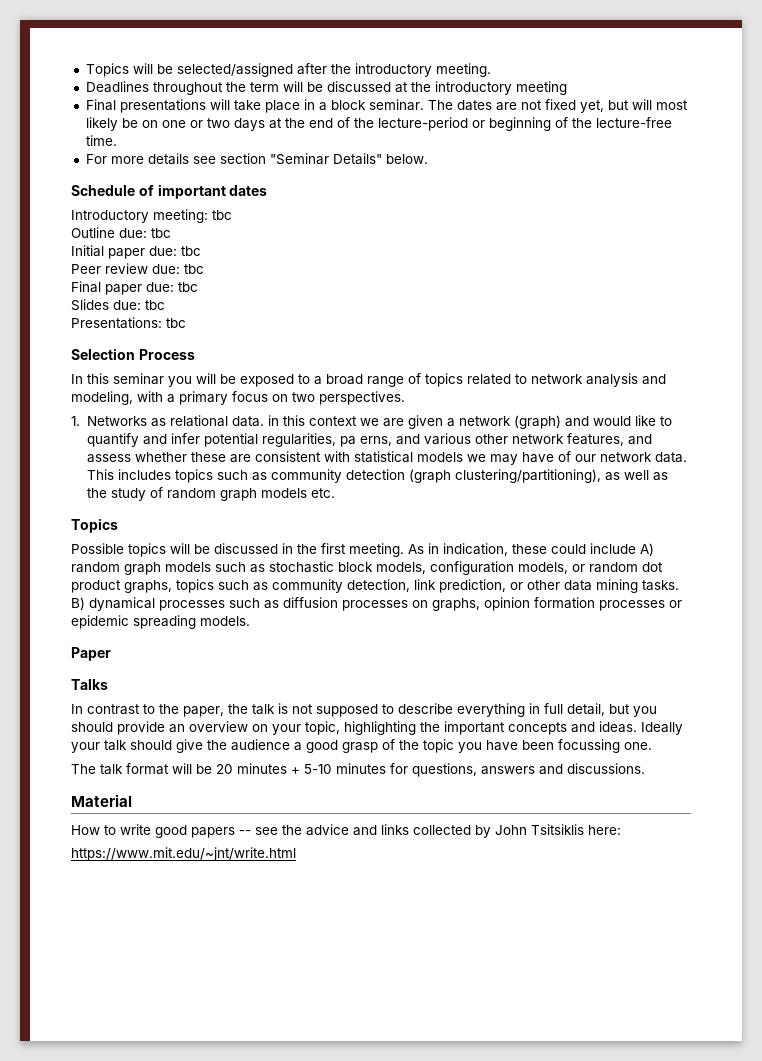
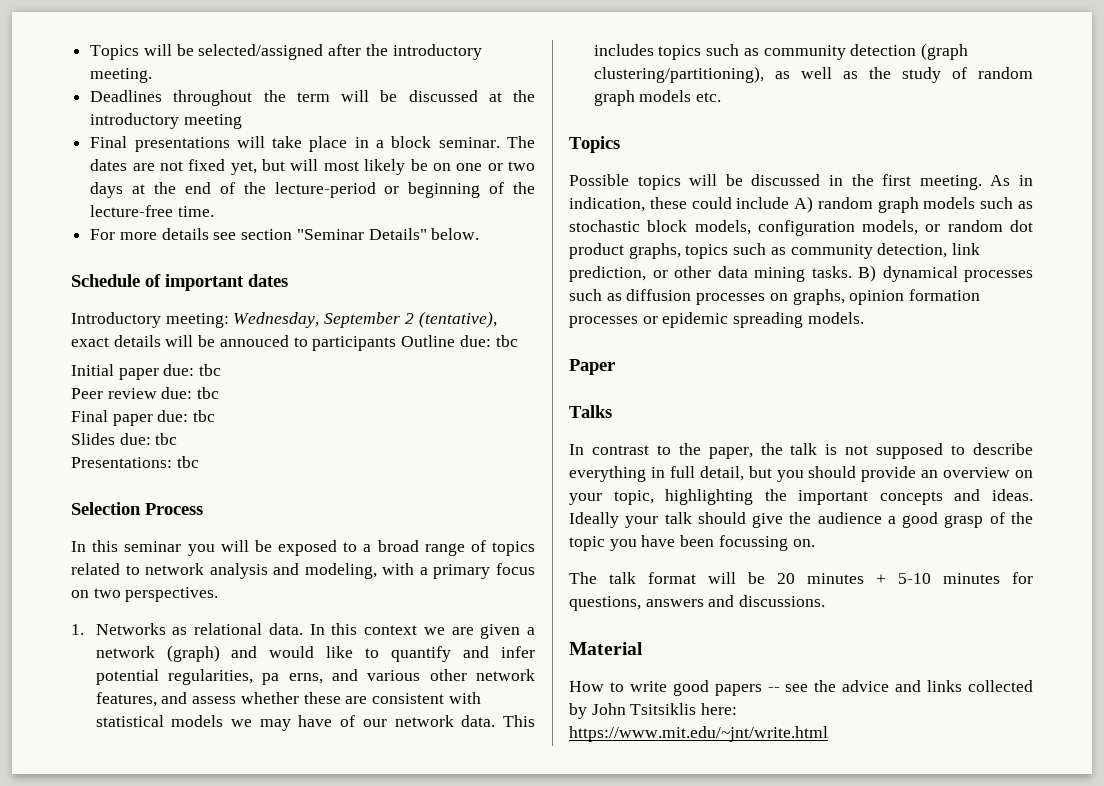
- Introductory meeting: tbc
- Outline due: tbc
+ Introductory meeting: Wednesday, September 2 (tentative), exact details will be annouced to participants Outline due: tbc
- 1. Networks as relational data. in this context we are given a network (graph) and would like to quantify and infer potential regularities, pa erns, and various other network features, and assess whether these are consistent with statistical models we may have of our network data.
+ 1. Networks as relational data. In this context we are given a network (graph) and would like to quantify and infer potential regularities, pa erns, and various other network features, and assess whether these are consistent with statistical models we may have of our network data.
- Ideally your talk should give the audience a good grasp of the topic you have been focussing one.
+ Ideally your talk should give the audience a good grasp of the topic you have been focussing on.

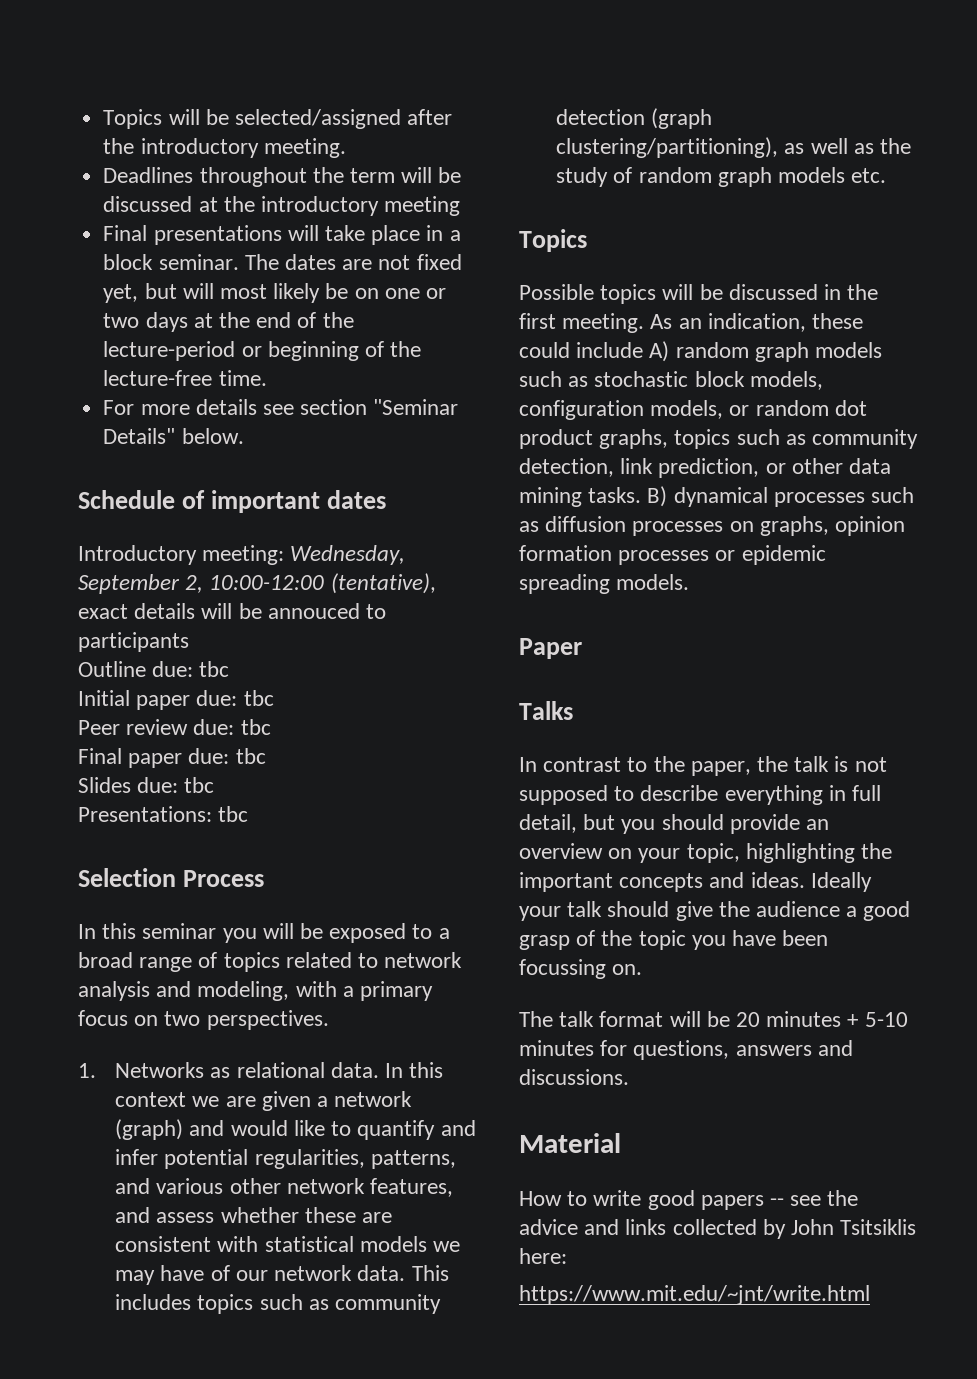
- Introductory meeting: Wednesday, September 2 (tentative), exact details will be annouced to participants Outline due: tbc
+ Introductory meeting: Wednesday, September 2, 10:00-12:00 (tentative), exact details will be annouced to participants
+ Outline due: tbc
- In this context we are given a network (graph) and would like to quantify and infer potential regularities, pa erns, and various other network features, and assess whether these are consistent with statistical models we may have of our network data.
+ In this context we are given a network (graph) and would like to quantify and infer potential regularities, patterns, and various other network features, and assess whether these are consistent with statistical models we may have of our network data.
- As in indication, these could include A) random graph models such as stochastic block models, configuration models, or random dot product graphs, topics such as community detection, link prediction, or other data mining tasks.
+ As an indication, these could include A) random graph models such as stochastic block models, configuration models, or random dot product graphs, topics such as community detection, link prediction, or other data mining tasks.

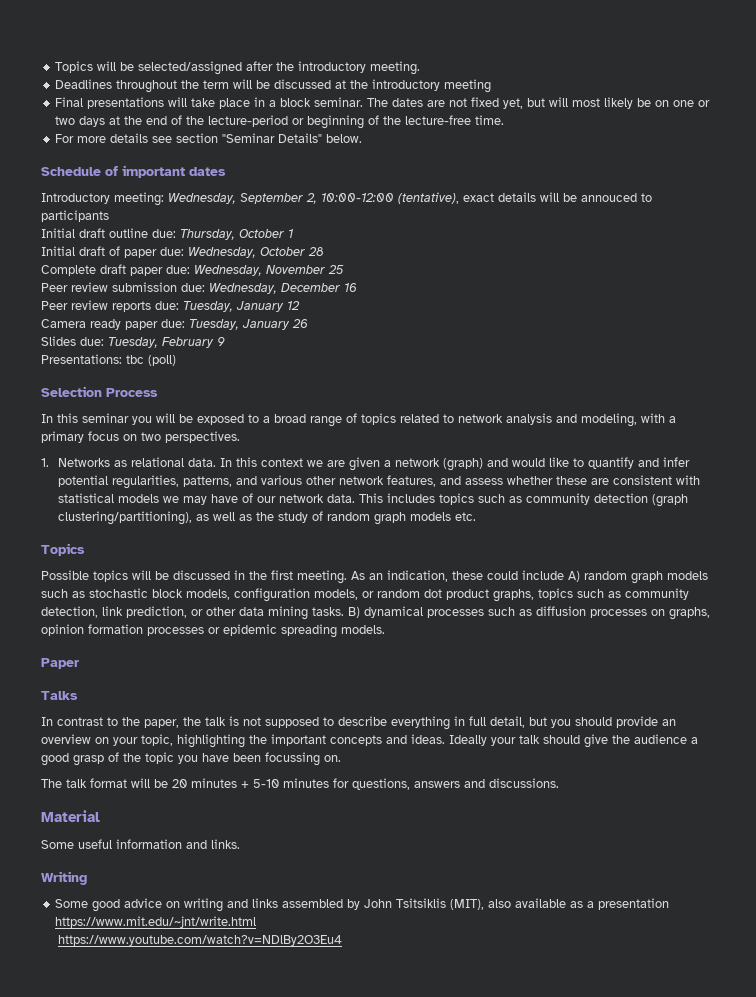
- Outline due: tbc
- Initial paper due: tbc
- Peer review due: tbc
- Final paper due: tbc
+ Initial draft outline due: Thursday, October 1
+ Initial draft of paper due: Wednesday, October 28
+ Complete draft paper due: Wednesday, November 25
+ Peer review submission due: Wednesday, December 16
+ Peer review reports due: Tuesday, January 12
+ Camera ready paper due: Tuesday, January 26
- Slides due: tbc
+ Slides due: Tuesday, February 9
- Presentations: tbc
+ Presentations: tbc (poll)
- How to write good papers -- see the advice and links collected by John Tsitsiklis here:
- https://www.mit.edu/~jnt/write.html
+ Some useful information and links.
+ Writing
+ Some good advice on writing and links assembled by John Tsitsiklis (MIT), also available as a presentation https://www.mit.edu/~jnt/write.html
+ https://www.youtube.com/watch?v=NDlBy2O3Eu4

